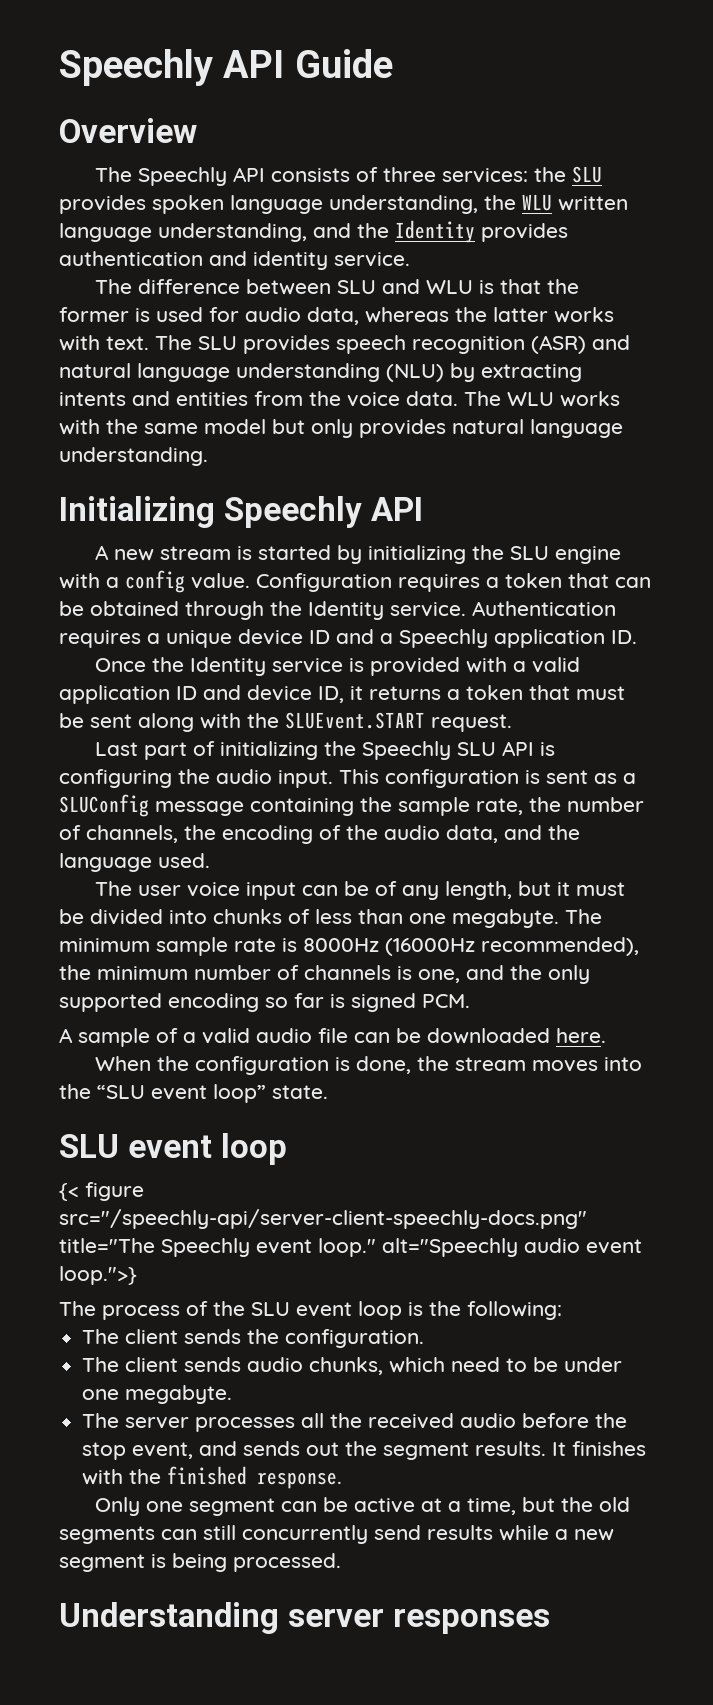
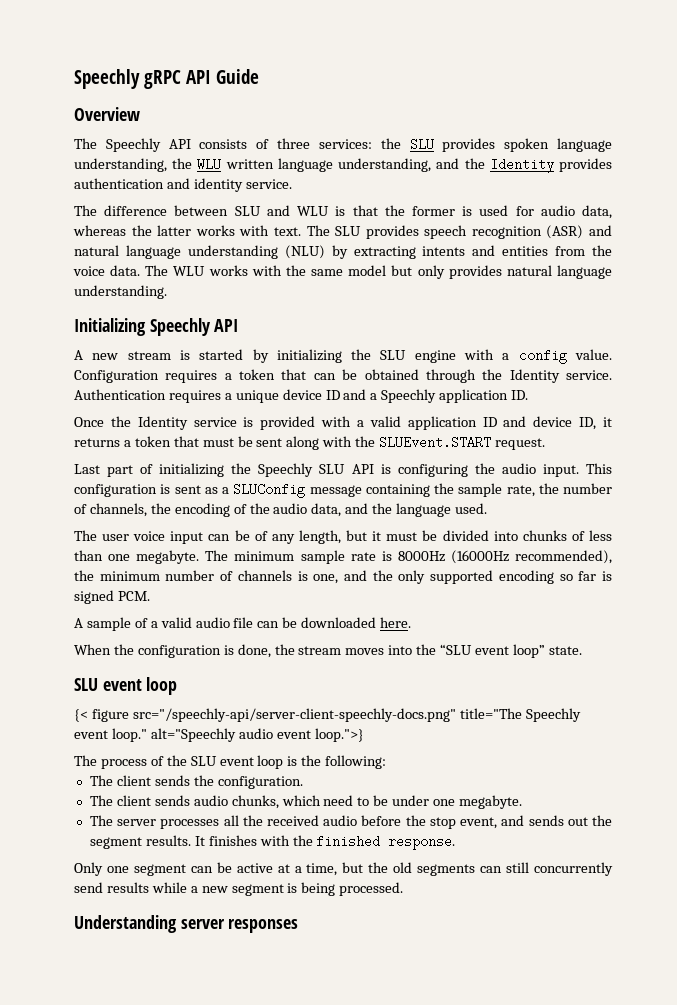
- Speechly API Guide
+ Speechly gRPC API Guide

